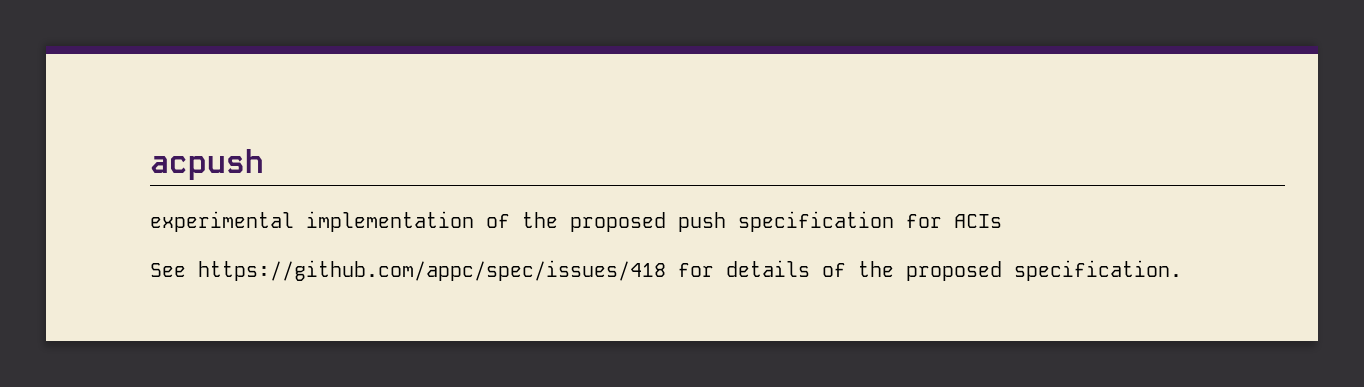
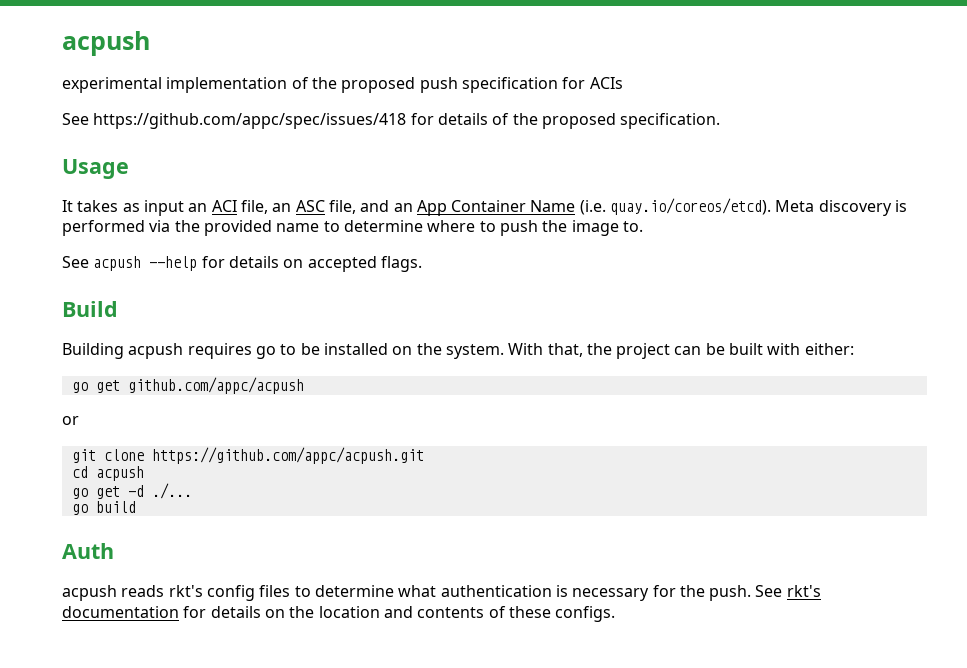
+ Usage
+ It takes as input an ACI file, an ASC file, and an App Container Name (i.e. quay.io/coreos/etcd). Meta discovery is performed via the provided name to determine where to push the image to.
+ See acpush --help for details on accepted flags.
+ Build
+ Building acpush requires go to be installed on the system. With that, the project can be built with either:
+ go get github.com/appc/acpush
+ or
+ git clone https://github.com/appc/acpush.git
+ cd acpush
+ go get -d ./...
+ go build
+ Auth
+ acpush reads rkt's config files to determine what authentication is necessary for the push. See rkt's documentation for details on the location and contents of these configs.

